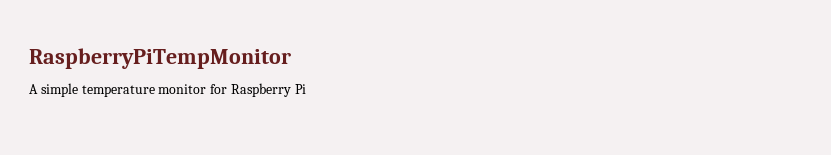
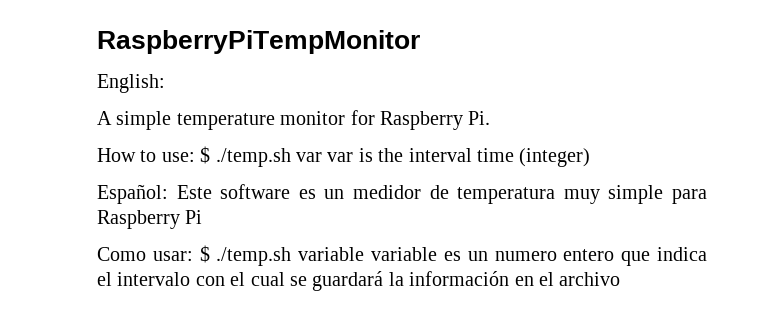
+ English:
- A simple temperature monitor for Raspberry Pi
+ A simple temperature monitor for Raspberry Pi.
+ How to use: $ ./temp.sh var var is the interval time (integer)
+ Español: Este software es un medidor de temperatura muy simple para Raspberry Pi
+ Como usar: $ ./temp.sh variable variable es un numero entero que indica el intervalo con el cual se guardará la información en el archivo

